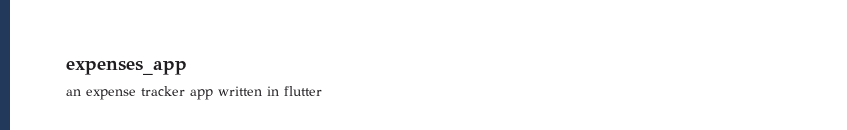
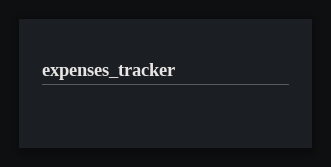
- expenses_app
- an expense tracker app written in flutter
+ expenses_tracker

